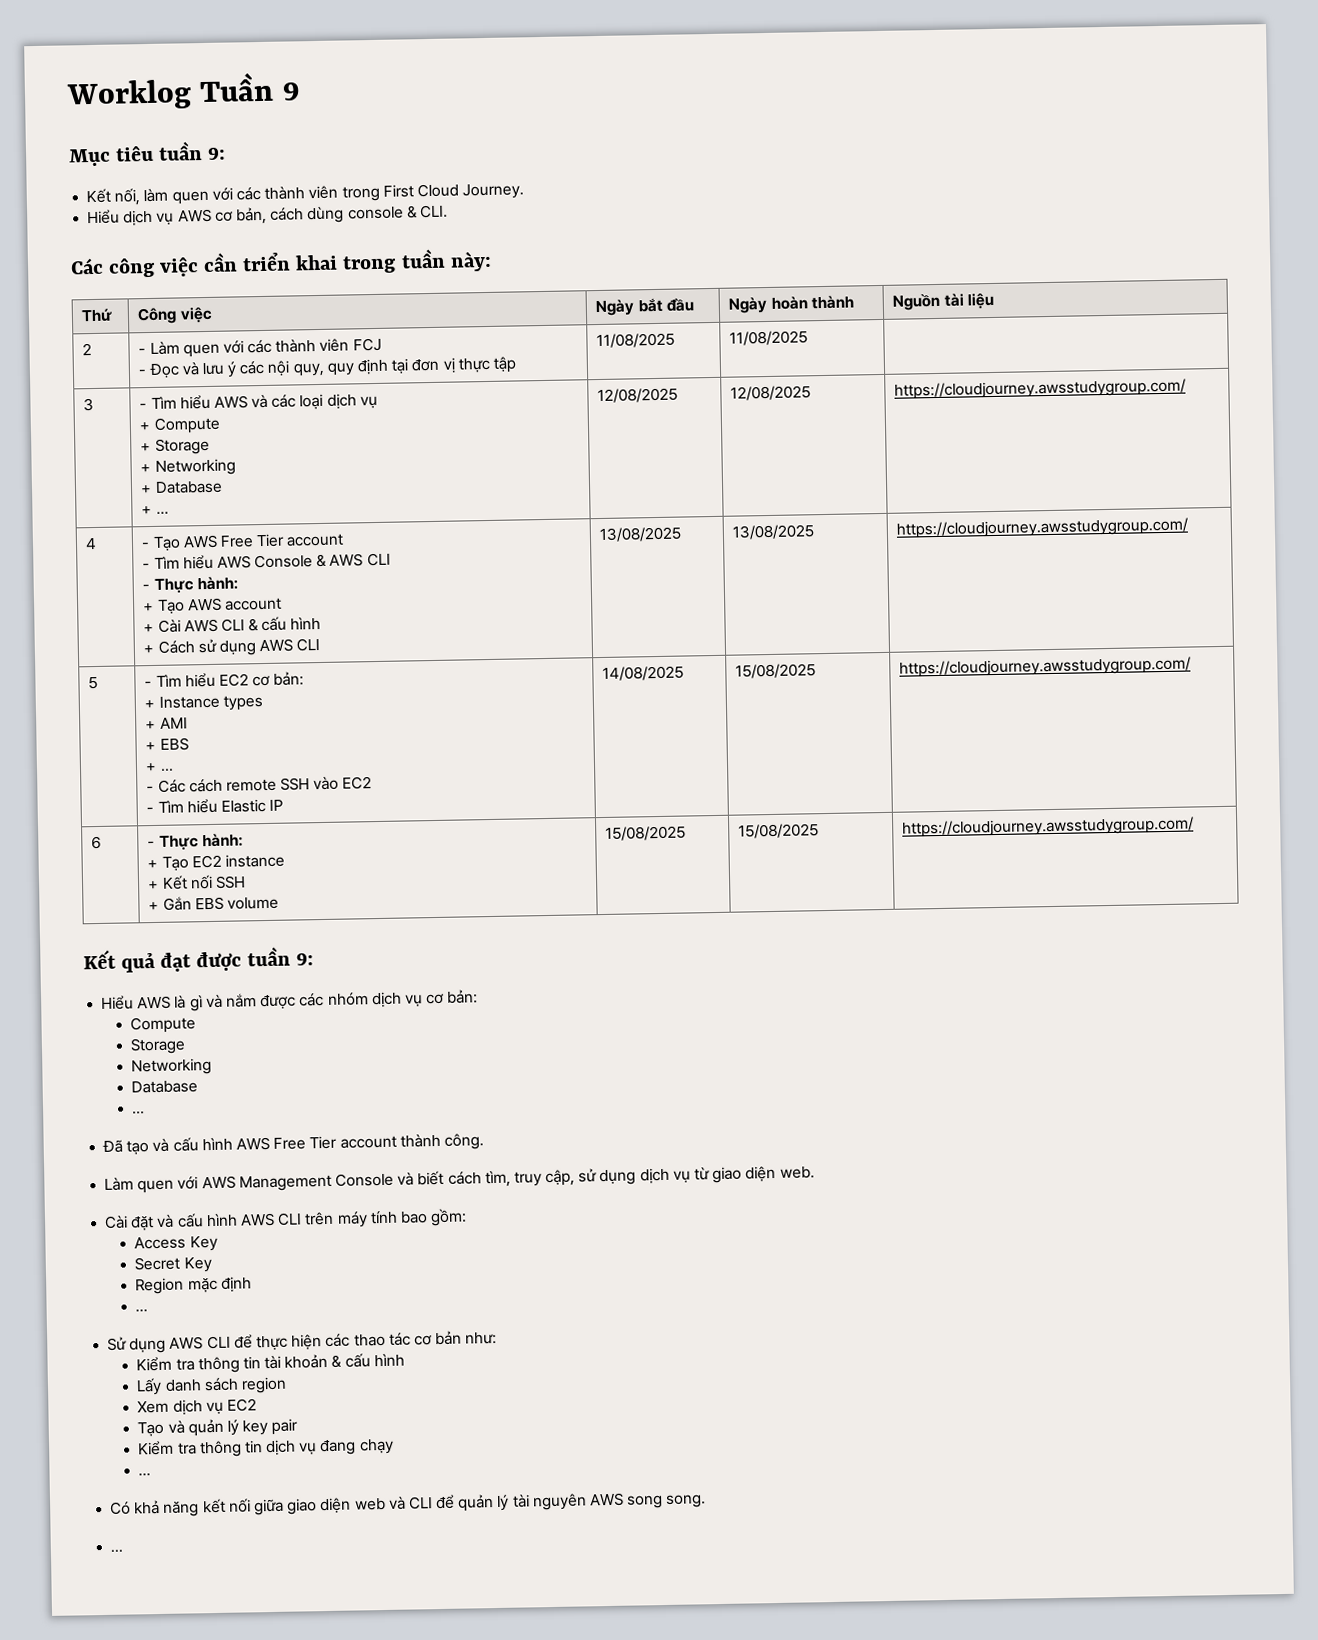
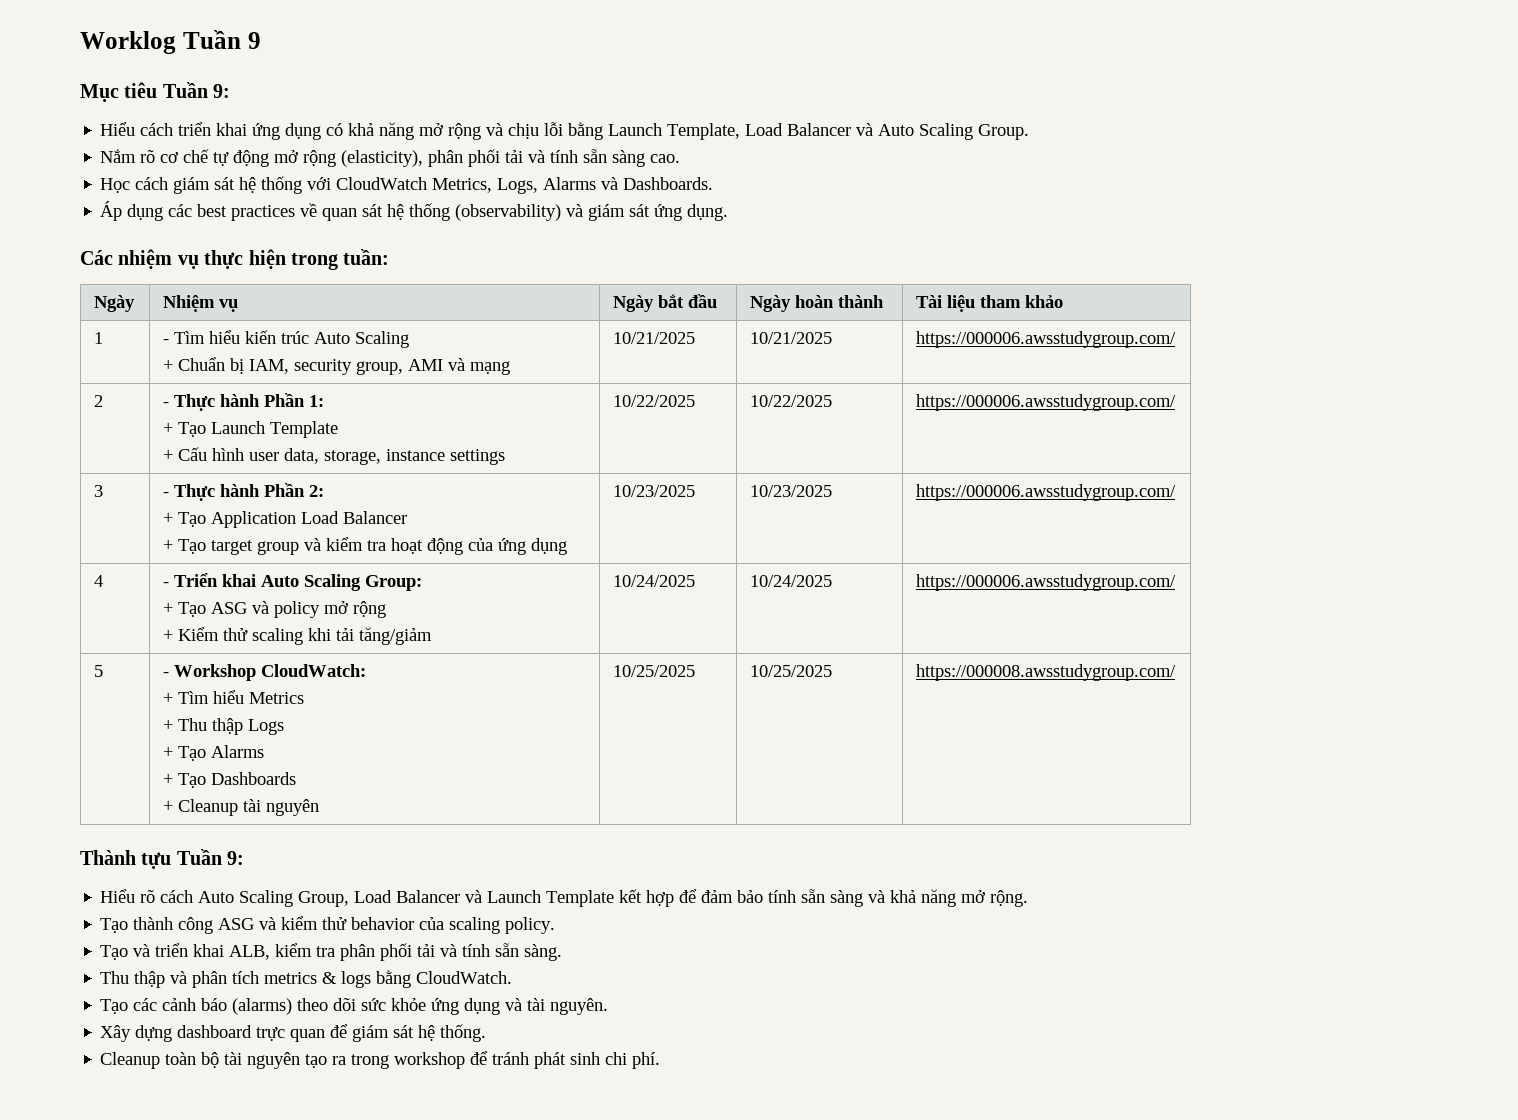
- Mục tiêu tuần 9:
- Kết nối, làm quen với các thành viên trong First Cloud Journey.
- Hiểu dịch vụ AWS cơ bản, cách dùng console & CLI.
- Các công việc cần triển khai trong tuần này:
- Thứ | Công việc | Ngày bắt đầu | Ngày hoàn thành | Nguồn tài liệu
- 2 | - Làm quen với các thành viên FCJ
- - Đọc và lưu ý các nội quy, quy định tại đơn vị thực tập | 11/08/2025 | 11/08/2025 |
- 3 | - Tìm hiểu AWS và các loại dịch vụ
- + Compute
- + Storage
- + Networking
- + Database
- + ... | 12/08/2025 | 12/08/2025 | https://cloudjourney.awsstudygroup.com/
- 4 | - Tạo AWS Free Tier account
- - Tìm hiểu AWS Console & AWS CLI
- - Thực hành:
- + Tạo AWS account
- + Cài AWS CLI & cấu hình
- + Cách sử dụng AWS CLI | 13/08/2025 | 13/08/2025 | https://cloudjourney.awsstudygroup.com/
- 5 | - Tìm hiểu EC2 cơ bản:
- + Instance types
- + AMI
- + EBS
- + ...
- - Các cách remote SSH vào EC2
- - Tìm hiểu Elastic IP | 14/08/2025 | 15/08/2025 | https://cloudjourney.awsstudygroup.com/
- 6 | - Thực hành:
- + Tạo EC2 instance
- + Kết nối SSH
- + Gắn EBS volume | 15/08/2025 | 15/08/2025 | https://cloudjourney.awsstudygroup.com/
- Kết quả đạt được tuần 9:
- Hiểu AWS là gì và nắm được các nhóm dịch vụ cơ bản:
- Compute
- Storage
- Networking
- Database
- ...
- Đã tạo và cấu hình AWS Free Tier account thành công.
- Làm quen với AWS Management Console và biết cách tìm, truy cập, sử dụng dịch vụ từ giao diện web.
- Cài đặt và cấu hình AWS CLI trên máy tính bao gồm:
- Access Key
- Secret Key
- Region mặc định
- ...
- Sử dụng AWS CLI để thực hiện các thao tác cơ bản như:
- Kiểm tra thông tin tài khoản & cấu hình
- Lấy danh sách region
- Xem dịch vụ EC2
- Tạo và quản lý key pair
- Kiểm tra thông tin dịch vụ đang chạy
- ...
- Có khả năng kết nối giữa giao diện web và CLI để quản lý tài nguyên AWS song song.
- ...
+ Mục tiêu Tuần 9:
+ Hiểu cách triển khai ứng dụng có khả năng mở rộng và chịu lỗi bằng Launch Template, Load Balancer và Auto Scaling Group.
+ Nắm rõ cơ chế tự động mở rộng (elasticity), phân phối tải và tính sẵn sàng cao.
+ Học cách giám sát hệ thống với CloudWatch Metrics, Logs, Alarms và Dashboards.
+ Áp dụng các best practices về quan sát hệ thống (observability) và giám sát ứng dụng.
+ Các nhiệm vụ thực hiện trong tuần:
+ Ngày | Nhiệm vụ | Ngày bắt đầu | Ngày hoàn thành | Tài liệu tham khảo
+ 1 | - Tìm hiểu kiến trúc Auto Scaling
+ + Chuẩn bị IAM, security group, AMI và mạng | 10/21/2025 | 10/21/2025 | https://000006.awsstudygroup.com/
+ 2 | - Thực hành Phần 1:
+ + Tạo Launch Template
+ + Cấu hình user data, storage, instance settings | 10/22/2025 | 10/22/2025 | https://000006.awsstudygroup.com/
+ 3 | - Thực hành Phần 2:
+ + Tạo Application Load Balancer
+ + Tạo target group và kiểm tra hoạt động của ứng dụng | 10/23/2025 | 10/23/2025 | https://000006.awsstudygroup.com/
+ 4 | - Triển khai Auto Scaling Group:
+ + Tạo ASG và policy mở rộng
+ + Kiểm thử scaling khi tải tăng/giảm | 10/24/2025 | 10/24/2025 | https://000006.awsstudygroup.com/
+ 5 | - Workshop CloudWatch:
+ + Tìm hiểu Metrics
+ + Thu thập Logs
+ + Tạo Alarms
+ + Tạo Dashboards
+ + Cleanup tài nguyên | 10/25/2025 | 10/25/2025 | https://000008.awsstudygroup.com/
+ Thành tựu Tuần 9:
+ Hiểu rõ cách Auto Scaling Group, Load Balancer và Launch Template kết hợp để đảm bảo tính sẵn sàng và khả năng mở rộng.
+ Tạo thành công ASG và kiểm thử behavior của scaling policy.
+ Tạo và triển khai ALB, kiểm tra phân phối tải và tính sẵn sàng.
+ Thu thập và phân tích metrics & logs bằng CloudWatch.
+ Tạo các cảnh báo (alarms) theo dõi sức khỏe ứng dụng và tài nguyên.
+ Xây dựng dashboard trực quan để giám sát hệ thống.
+ Cleanup toàn bộ tài nguyên tạo ra trong workshop để tránh phát sinh chi phí.

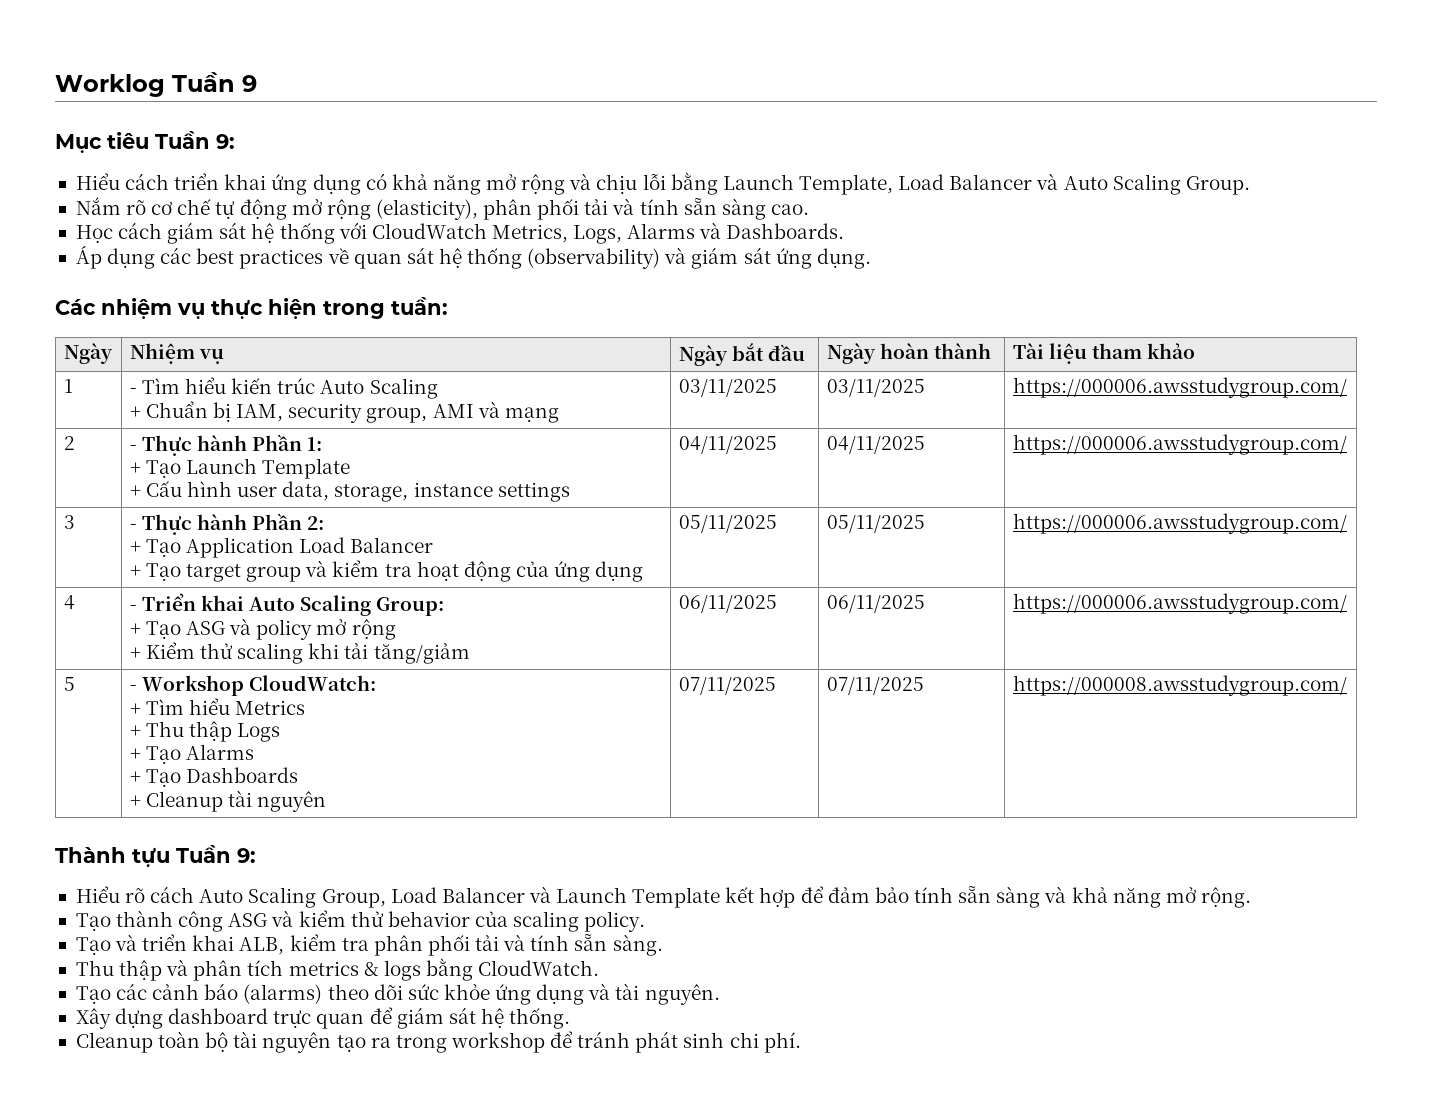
  1 | - Tìm hiểu kiến trúc Auto Scaling
- + Chuẩn bị IAM, security group, AMI và mạng | 10/21/2025 | 10/21/2025 | https://000006.awsstudygroup.com/
+ + Chuẩn bị IAM, security group, AMI và mạng | 03/11/2025 | 03/11/2025 | https://000006.awsstudygroup.com/
  2 | - Thực hành Phần 1:
  + Tạo Launch Template
- + Cấu hình user data, storage, instance settings | 10/22/2025 | 10/22/2025 | https://000006.awsstudygroup.com/
+ + Cấu hình user data, storage, instance settings | 04/11/2025 | 04/11/2025 | https://000006.awsstudygroup.com/
  3 | - Thực hành Phần 2:
  + Tạo Application Load Balancer
- + Tạo target group và kiểm tra hoạt động của ứng dụng | 10/23/2025 | 10/23/2025 | https://000006.awsstudygroup.com/
+ + Tạo target group và kiểm tra hoạt động của ứng dụng | 05/11/2025 | 05/11/2025 | https://000006.awsstudygroup.com/
  4 | - Triển khai Auto Scaling Group:
  + Tạo ASG và policy mở rộng
- + Kiểm thử scaling khi tải tăng/giảm | 10/24/2025 | 10/24/2025 | https://000006.awsstudygroup.com/
+ + Kiểm thử scaling khi tải tăng/giảm | 06/11/2025 | 06/11/2025 | https://000006.awsstudygroup.com/
  5 | - Workshop CloudWatch:
  + Tìm hiểu Metrics
  + Thu thập Logs
  + Tạo Alarms
  + Tạo Dashboards
- + Cleanup tài nguyên | 10/25/2025 | 10/25/2025 | https://000008.awsstudygroup.com/
+ + Cleanup tài nguyên | 07/11/2025 | 07/11/2025 | https://000008.awsstudygroup.com/

